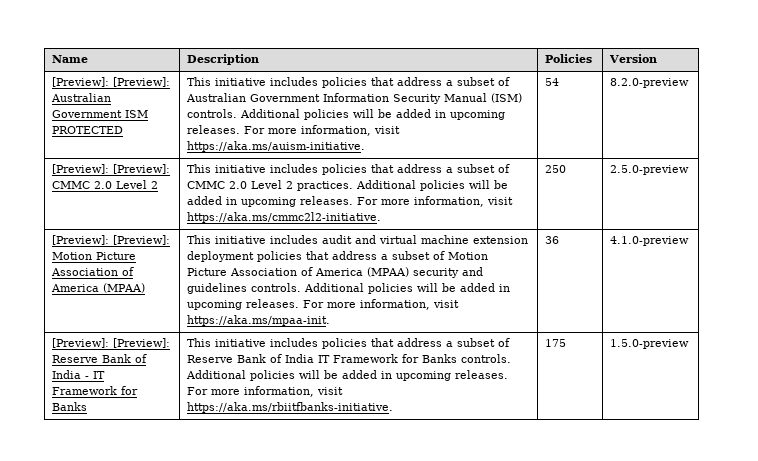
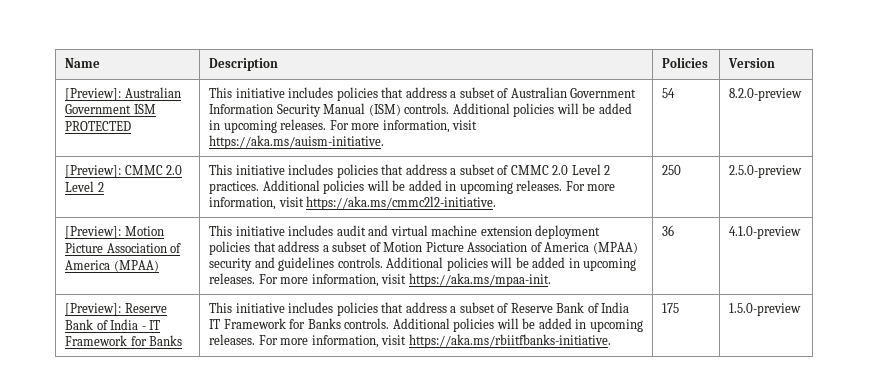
- [Preview]: [Preview]: Australian Government ISM PROTECTED | This initiative includes policies that address a subset of Australian Government Information Security Manual (ISM) controls. Additional policies will be added in upcoming releases. For more information, visit https://aka.ms/auism-initiative. | 54 | 8.2.0-preview
+ [Preview]: Australian Government ISM PROTECTED | This initiative includes policies that address a subset of Australian Government Information Security Manual (ISM) controls. Additional policies will be added in upcoming releases. For more information, visit https://aka.ms/auism-initiative. | 54 | 8.2.0-preview
- [Preview]: [Preview]: CMMC 2.0 Level 2 | This initiative includes policies that address a subset of CMMC 2.0 Level 2 practices. Additional policies will be added in upcoming releases. For more information, visit https://aka.ms/cmmc2l2-initiative. | 250 | 2.5.0-preview
+ [Preview]: CMMC 2.0 Level 2 | This initiative includes policies that address a subset of CMMC 2.0 Level 2 practices. Additional policies will be added in upcoming releases. For more information, visit https://aka.ms/cmmc2l2-initiative. | 250 | 2.5.0-preview
- [Preview]: [Preview]: Motion Picture Association of America (MPAA)
+ [Preview]: Motion Picture Association of America (MPAA)
- [Preview]: [Preview]: Reserve Bank of India - IT Framework for Banks
+ [Preview]: Reserve Bank of India - IT Framework for Banks

